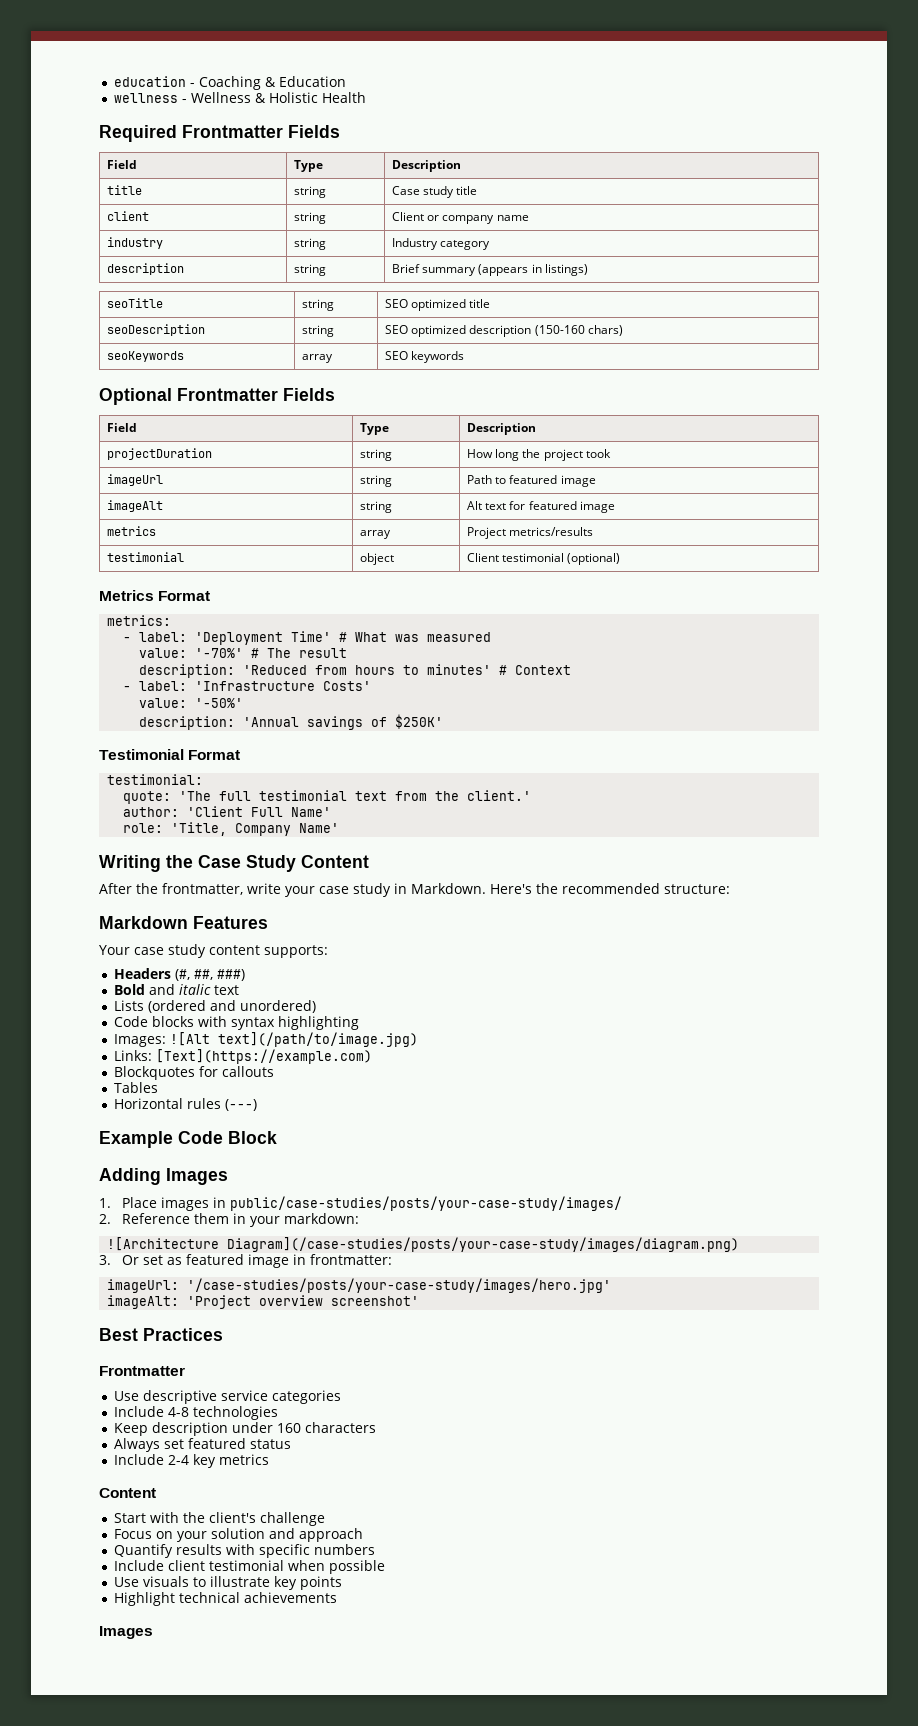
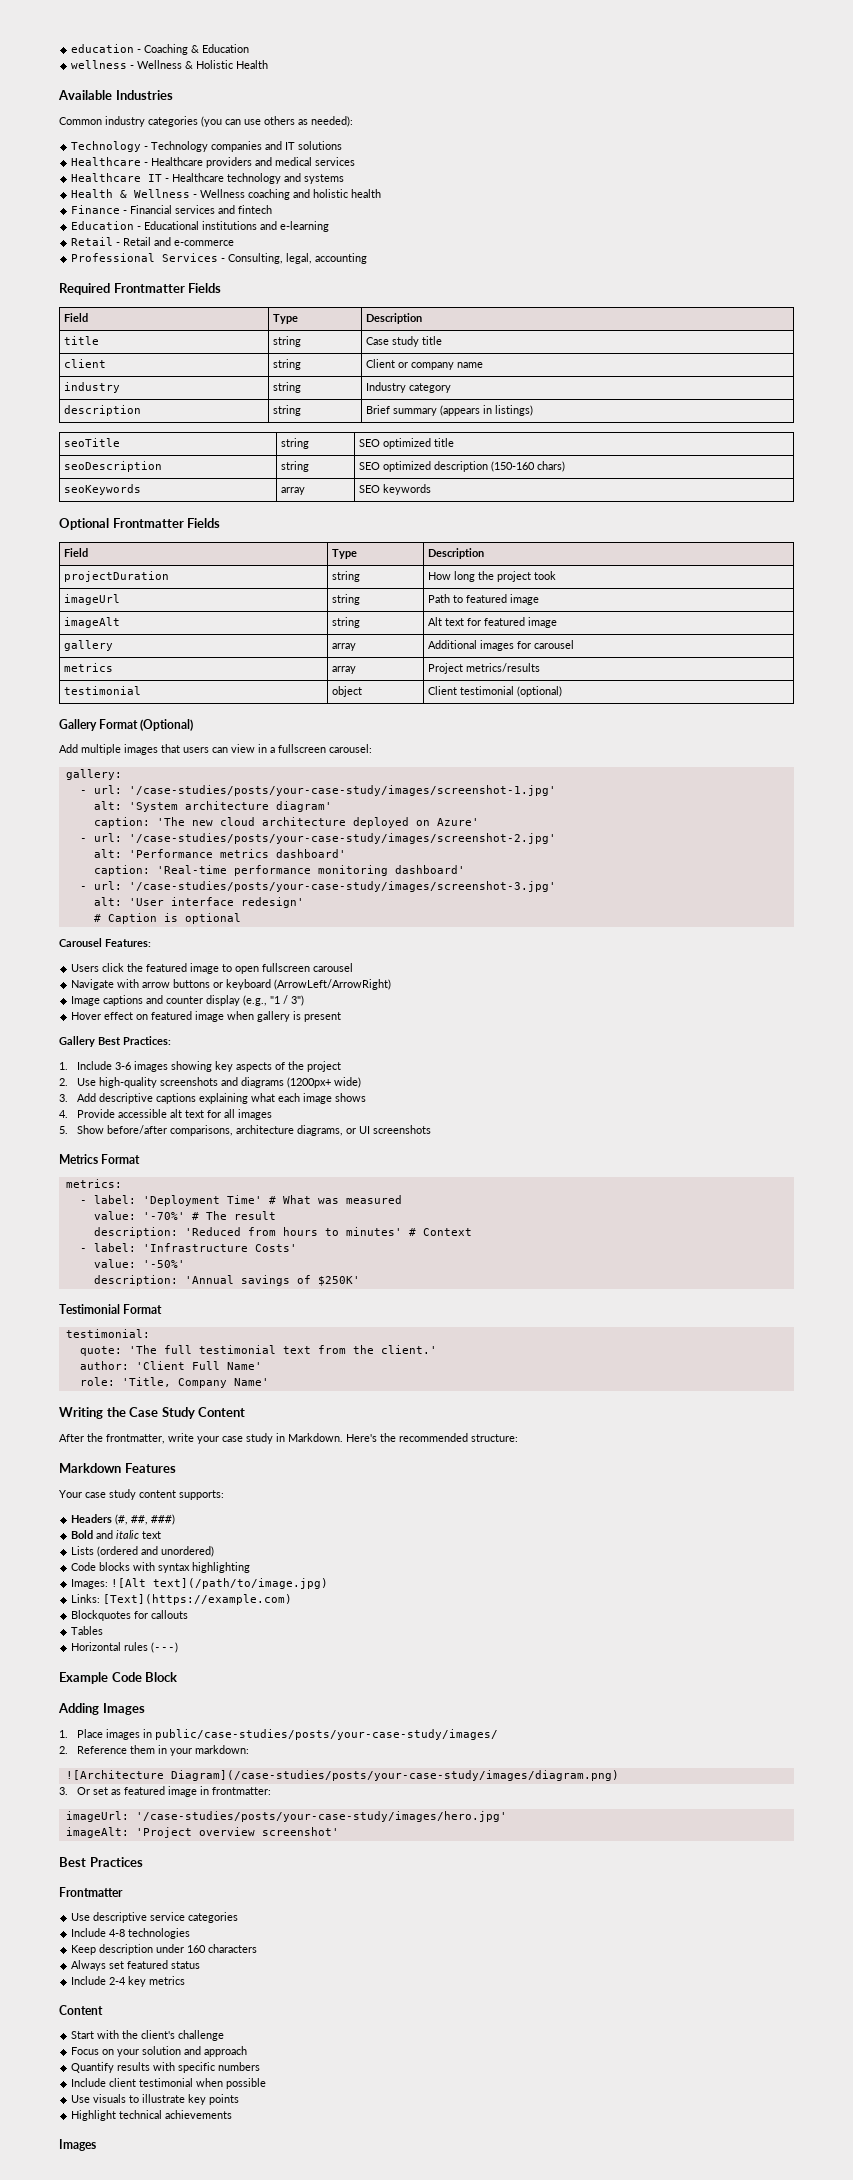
+ Available Industries
+ Common industry categories (you can use others as needed):
+ Technology - Technology companies and IT solutions
+ Healthcare - Healthcare providers and medical services
+ Healthcare IT - Healthcare technology and systems
+ Health & Wellness - Wellness coaching and holistic health
+ Finance - Financial services and fintech
+ Education - Educational institutions and e-learning
+ Retail - Retail and e-commerce
+ Professional Services - Consulting, legal, accounting
+ gallery | array | Additional images for carousel
+ Gallery Format (Optional)
+ Add multiple images that users can view in a fullscreen carousel:
+ gallery:
+ - url: '/case-studies/posts/your-case-study/images/screenshot-1.jpg'
+ alt: 'System architecture diagram'
+ caption: 'The new cloud architecture deployed on Azure'
+ - url: '/case-studies/posts/your-case-study/images/screenshot-2.jpg'
+ alt: 'Performance metrics dashboard'
+ caption: 'Real-time performance monitoring dashboard'
+ - url: '/case-studies/posts/your-case-study/images/screenshot-3.jpg'
+ alt: 'User interface redesign'
+ # Caption is optional
+ Carousel Features:
+ Users click the featured image to open fullscreen carousel
+ Navigate with arrow buttons or keyboard (ArrowLeft/ArrowRight)
+ Image captions and counter display (e.g., "1 / 3")
+ Hover effect on featured image when gallery is present
+ Gallery Best Practices:
+ 1. Include 3-6 images showing key aspects of the project
+ 2. Use high-quality screenshots and diagrams (1200px+ wide)
+ 3. Add descriptive captions explaining what each image shows
+ 4. Provide accessible alt text for all images
+ 5. Show before/after comparisons, architecture diagrams, or UI screenshots

